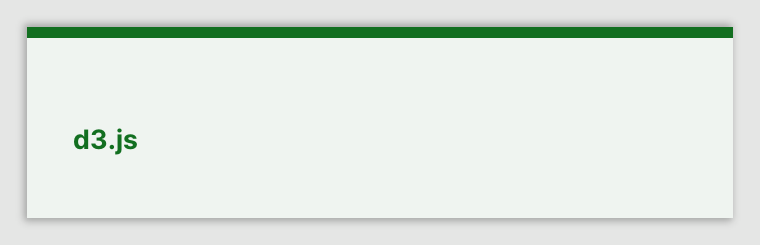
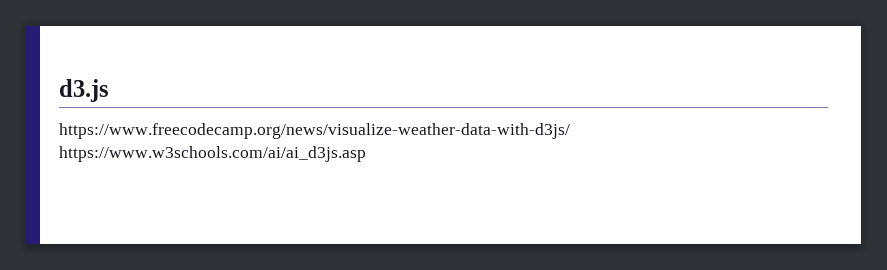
+ https://www.freecodecamp.org/news/visualize-weather-data-with-d3js/ https://www.w3schools.com/ai/ai_d3js.asp

